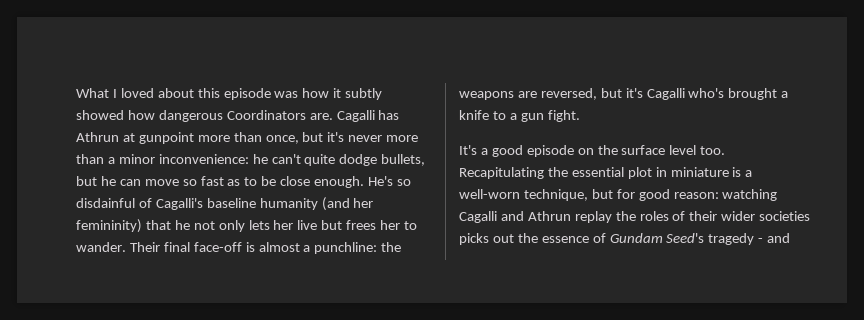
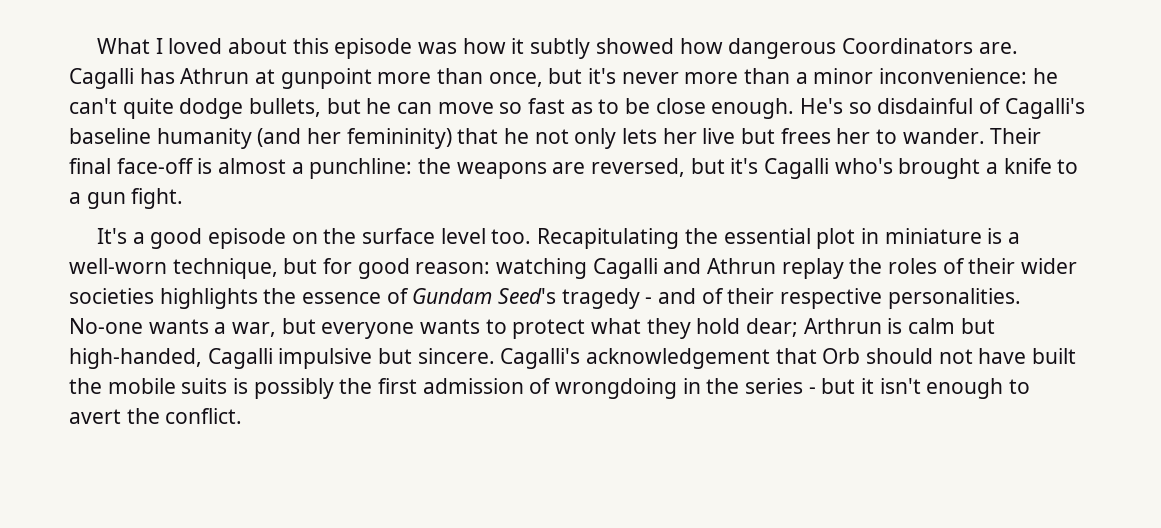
- Recapitulating the essential plot in miniature is a well-worn technique, but for good reason: watching Cagalli and Athrun replay the roles of their wider societies picks out the essence of Gundam Seed's tragedy - and
+ Recapitulating the essential plot in miniature is a well-worn technique, but for good reason: watching Cagalli and Athrun replay the roles of their wider societies highlights the essence of Gundam Seed's tragedy - and of their respective personalities. No-one wants a war, but everyone wants to protect what they hold dear; Arthrun is calm but high-handed, Cagalli impulsive but sincere. Cagalli's acknowledgement that Orb should not have built the mobile suits is possibly the first admission of wrongdoing in the series - but it isn't enough to avert the conflict.

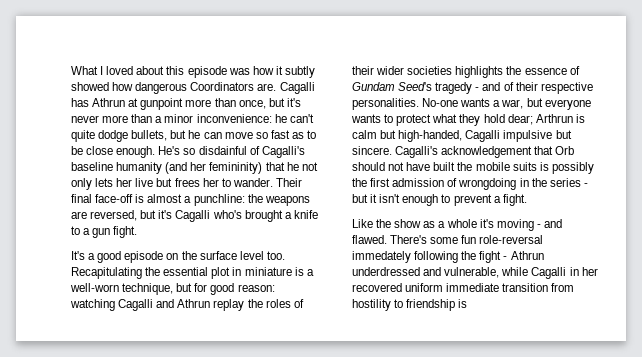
- Cagalli's acknowledgement that Orb should not have built the mobile suits is possibly the first admission of wrongdoing in the series - but it isn't enough to avert the conflict.
+ Cagalli's acknowledgement that Orb should not have built the mobile suits is possibly the first admission of wrongdoing in the series - but it isn't enough to prevent a fight.
+ Like the show as a whole it's moving - and flawed. There's some fun role-reversal immedately following the fight - Athrun underdressed and vulnerable, while Cagalli in her recovered uniform immediate transition from hostility to friendship is

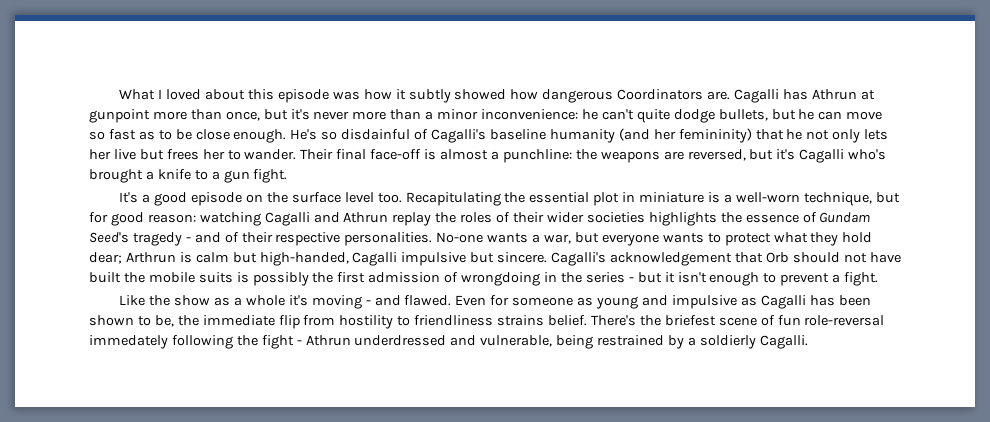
- There's some fun role-reversal immedately following the fight - Athrun underdressed and vulnerable, while Cagalli in her recovered uniform immediate transition from hostility to friendship is
+ Even for someone as young and impulsive as Cagalli has been shown to be, the immediate flip from hostility to friendliness strains belief. There's the briefest scene of fun role-reversal immedately following the fight - Athrun underdressed and vulnerable, being restrained by a soldierly Cagalli.

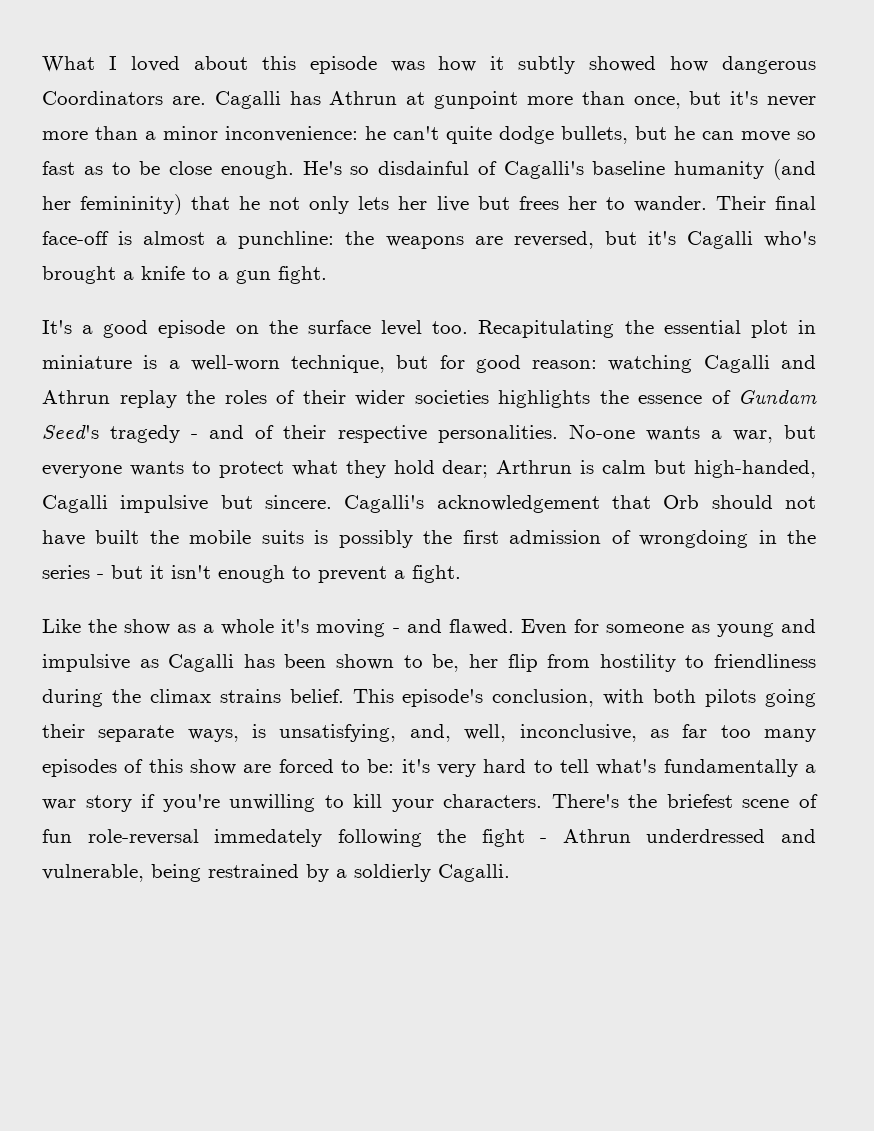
- Even for someone as young and impulsive as Cagalli has been shown to be, the immediate flip from hostility to friendliness strains belief.
+ Even for someone as young and impulsive as Cagalli has been shown to be, her flip from hostility to friendliness during the climax strains belief. This episode's conclusion, with both pilots going their separate ways, is unsatisfying, and, well, inconclusive, as far too many episodes of this show are forced to be: it's very hard to tell what's fundamentally a war story if you're unwilling to kill your characters.

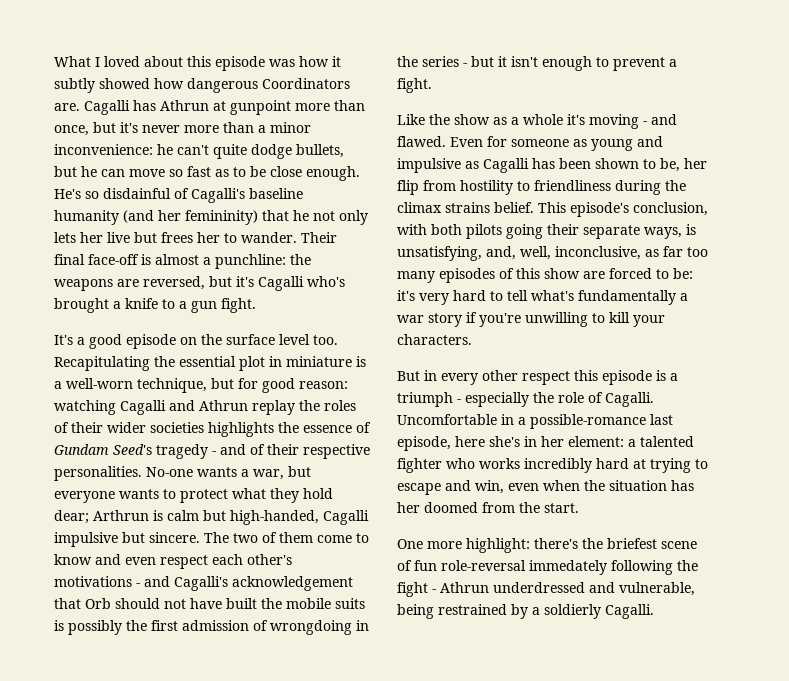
- Cagalli's acknowledgement that Orb should not have built the mobile suits is possibly the first admission of wrongdoing in the series - but it isn't enough to prevent a fight.
+ The two of them come to know and even respect each other's motivations - and Cagalli's acknowledgement that Orb should not have built the mobile suits is possibly the first admission of wrongdoing in the series - but it isn't enough to prevent a fight.
- it's very hard to tell what's fundamentally a war story if you're unwilling to kill your characters. There's the briefest scene of fun role-reversal immedately following the fight - Athrun underdressed and vulnerable, being restrained by a soldierly Cagalli.
+ it's very hard to tell what's fundamentally a war story if you're unwilling to kill your characters.
+ But in every other respect this episode is a triumph - especially the role of Cagalli. Uncomfortable in a possible-romance last episode, here she's in her element: a talented fighter who works incredibly hard at trying to escape and win, even when the situation has her doomed from the start.
+ One more highlight: there's the briefest scene of fun role-reversal immedately following the fight - Athrun underdressed and vulnerable, being restrained by a soldierly Cagalli.

